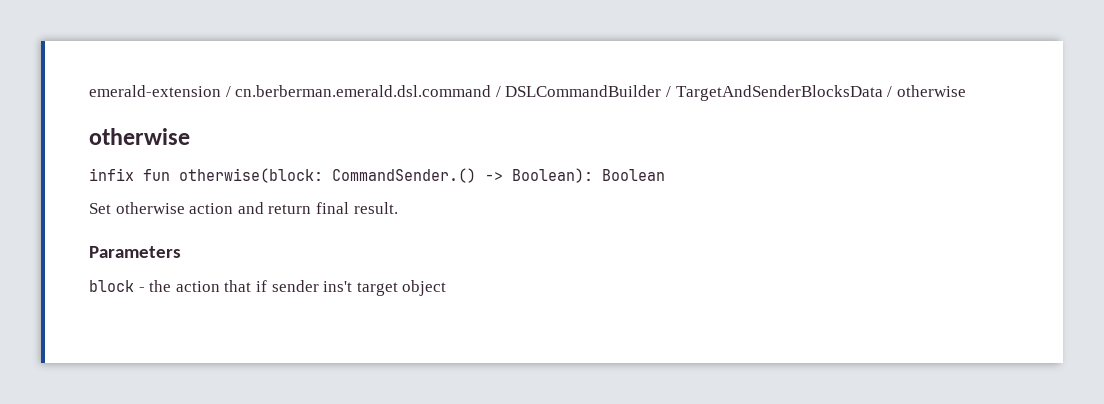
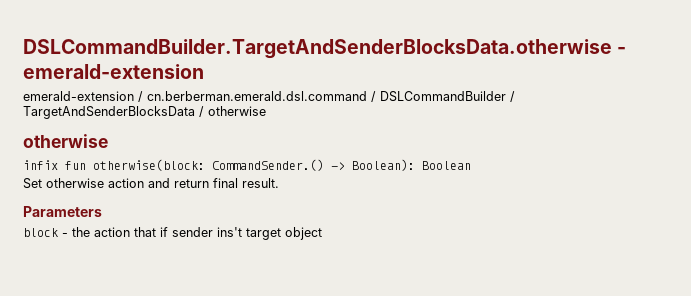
+ DSLCommandBuilder.TargetAndSenderBlocksData.otherwise - emerald-extension

